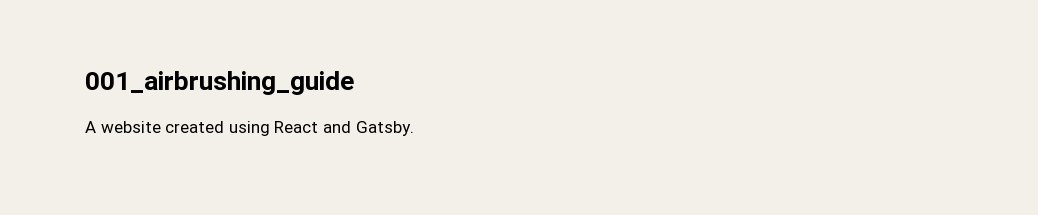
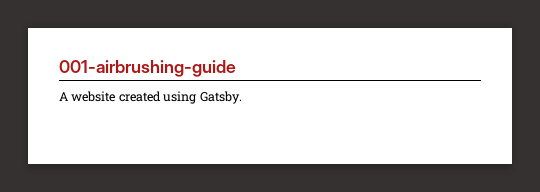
- 001_airbrushing_guide
+ 001-airbrushing-guide
- A website created using React and Gatsby.
+ A website created using Gatsby.

